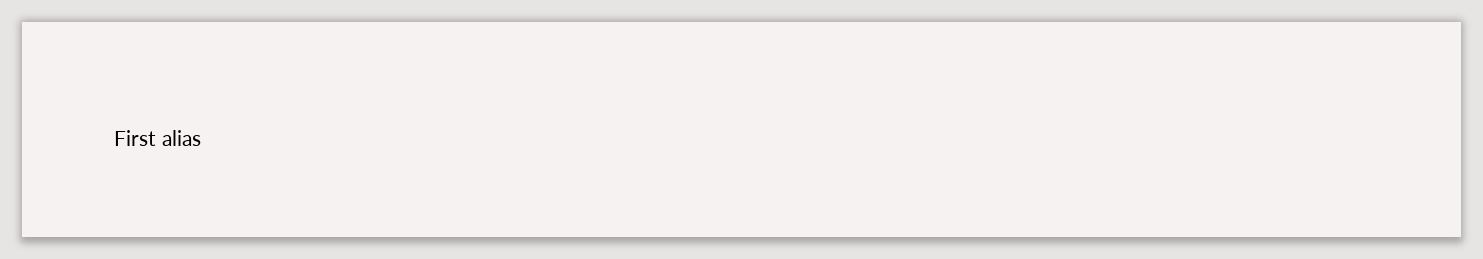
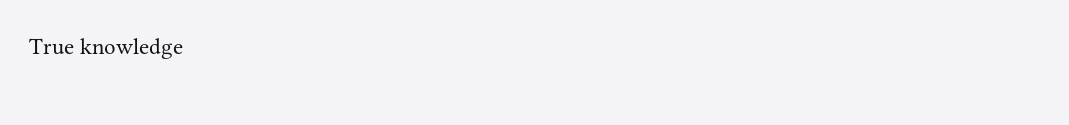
- First alias
+ True knowledge

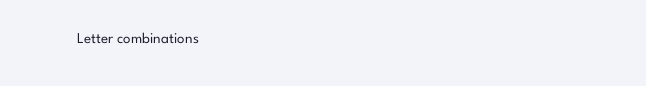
- True knowledge
+ Letter combinations

